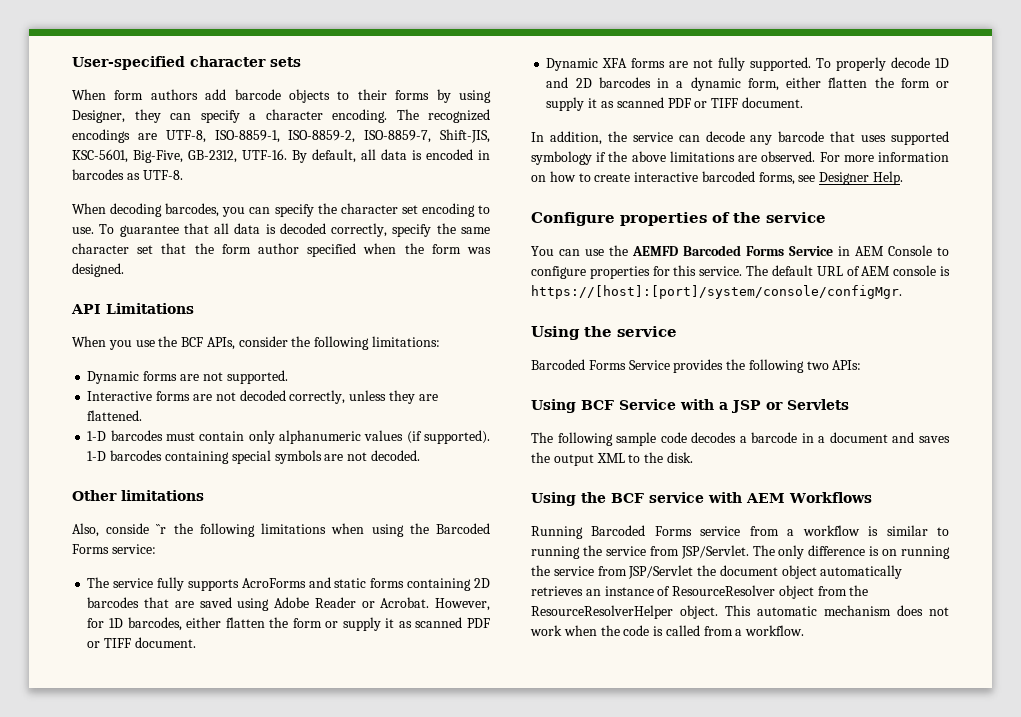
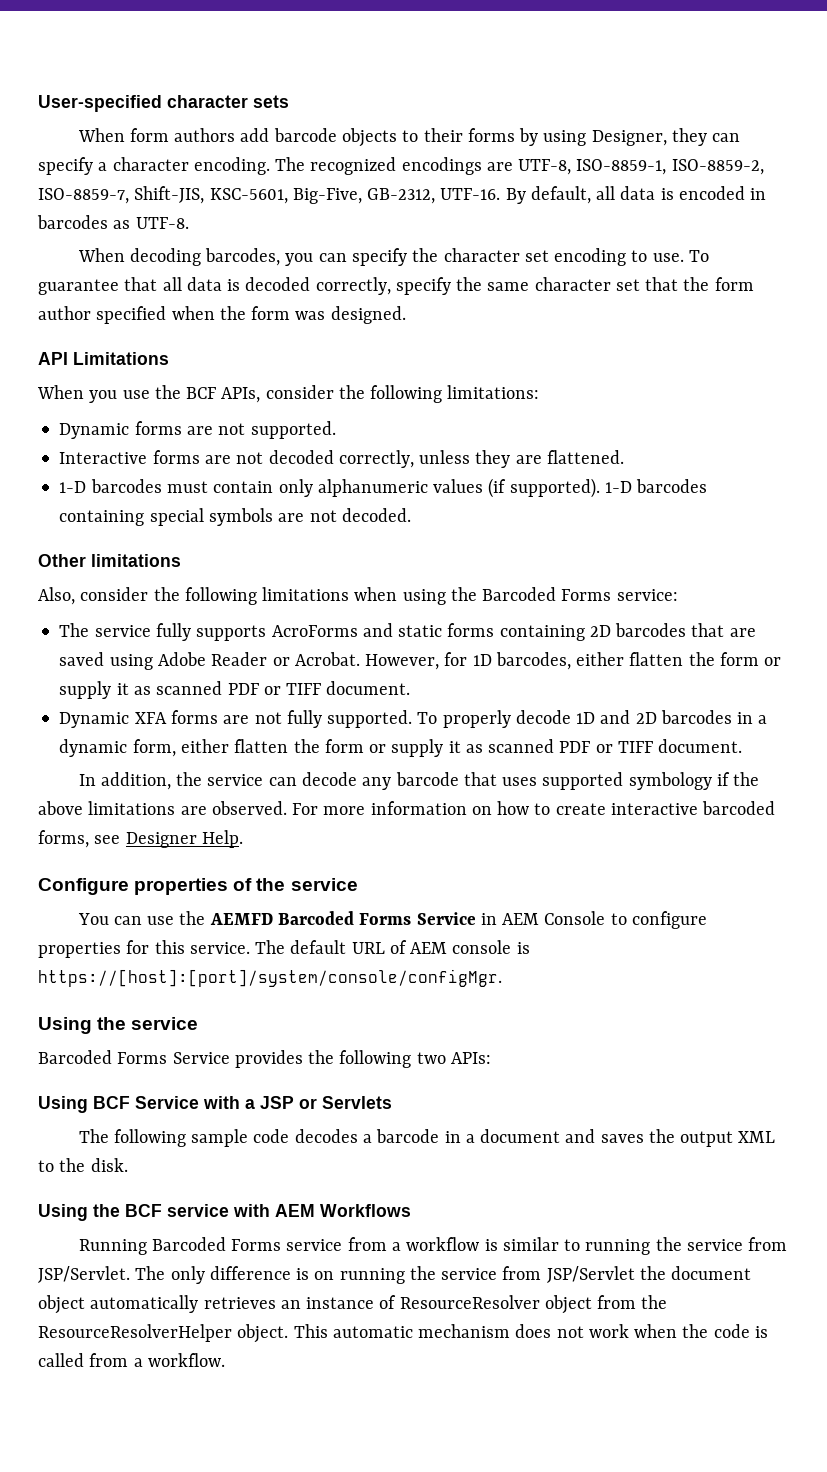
- Also, conside ``r the following limitations when using the Barcoded Forms service:
+ Also, consider the following limitations when using the Barcoded Forms service:

